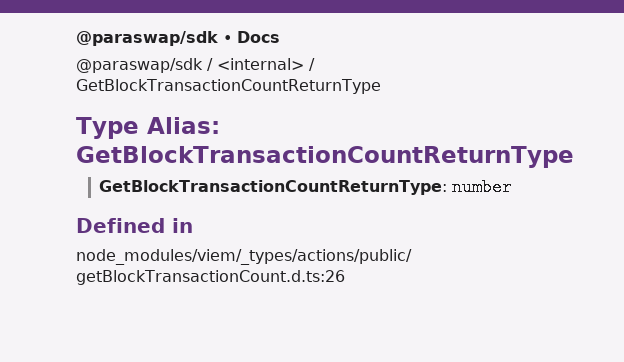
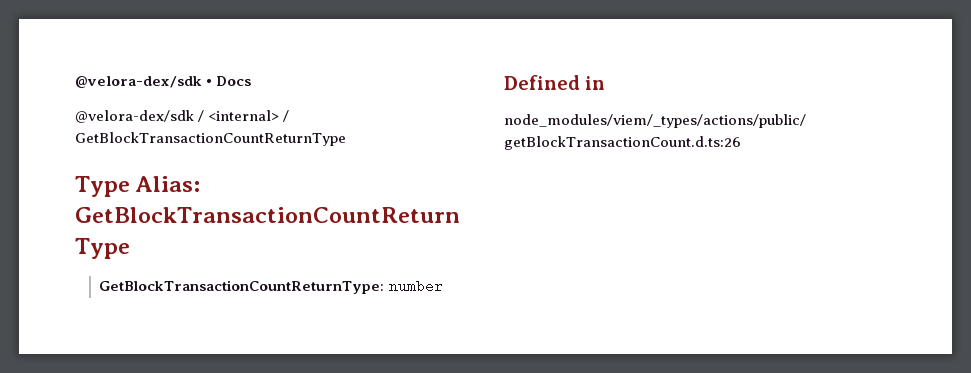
- @paraswap/sdk • Docs
+ @velora-dex/sdk • Docs
- @paraswap/sdk / <internal> / GetBlockTransactionCountReturnType
+ @velora-dex/sdk / <internal> / GetBlockTransactionCountReturnType

